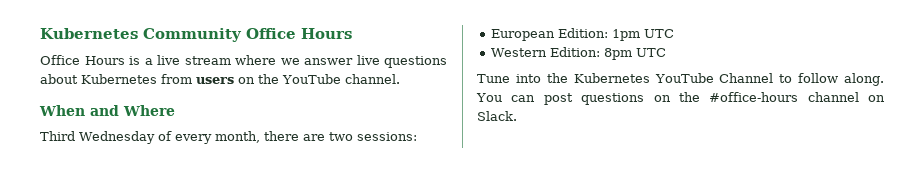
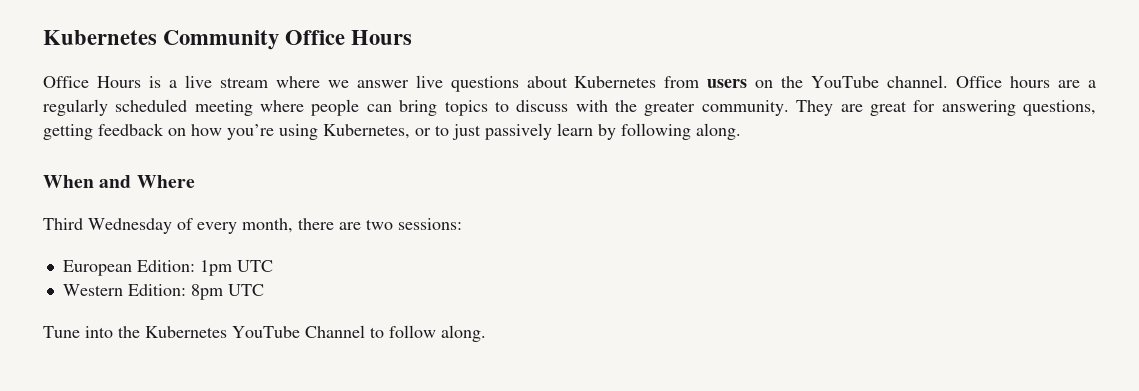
+ Office hours are a regularly scheduled meeting where people can bring topics to discuss with the greater community. They are great for answering questions, getting feedback on how you’re using Kubernetes, or to just passively learn by following along.
- You can post questions on the #office-hours channel on Slack.

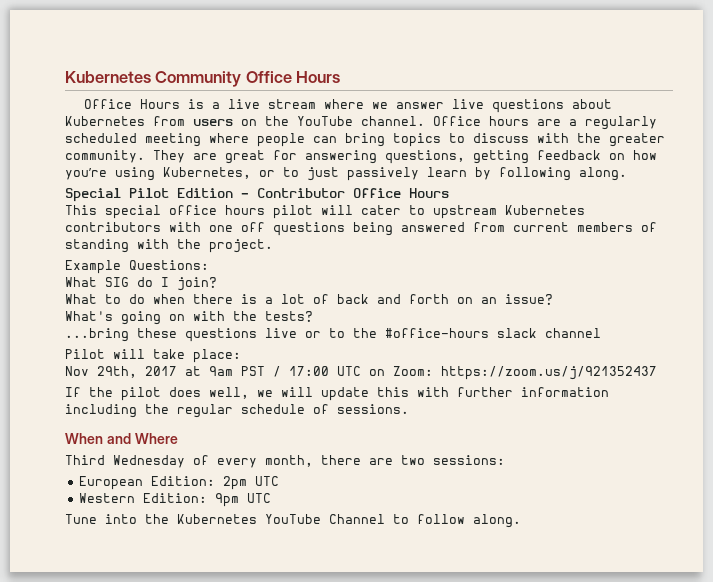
+ Special Pilot Edition - Contributor Office Hours
+ This special office hours pilot will cater to upstream Kubernetes contributors with one off questions being answered from current members of standing with the project.
+ Example Questions:
+ What SIG do I join?
+ What to do when there is a lot of back and forth on an issue?
+ What's going on with the tests?
+ ...bring these questions live or to the #office-hours slack channel
+ Pilot will take place:
+ Nov 29th, 2017 at 9am PST / 17:00 UTC on Zoom: https://zoom.us/j/921352437
+ If the pilot does well, we will update this with further information including the regular schedule of sessions.
- European Edition: 1pm UTC
+ European Edition: 2pm UTC
- Western Edition: 8pm UTC
+ Western Edition: 9pm UTC

